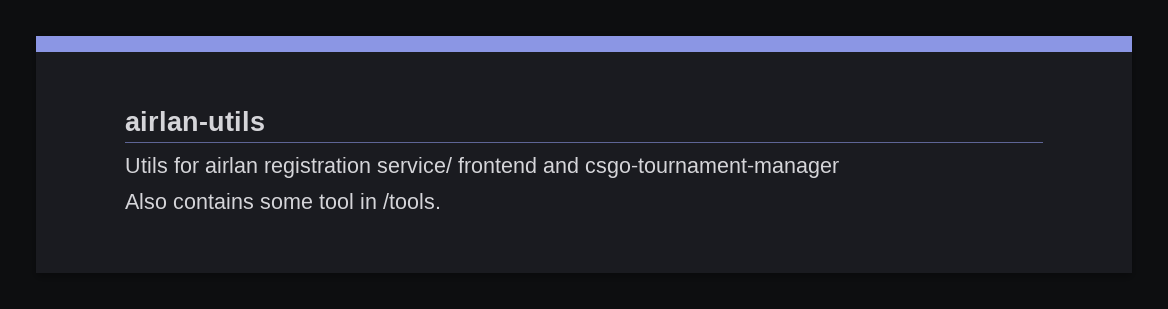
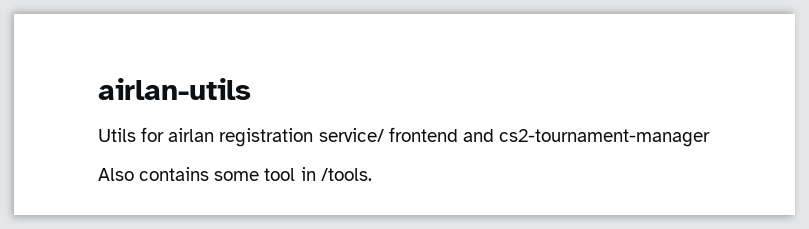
- Utils for airlan registration service/ frontend and csgo-tournament-manager
+ Utils for airlan registration service/ frontend and cs2-tournament-manager

